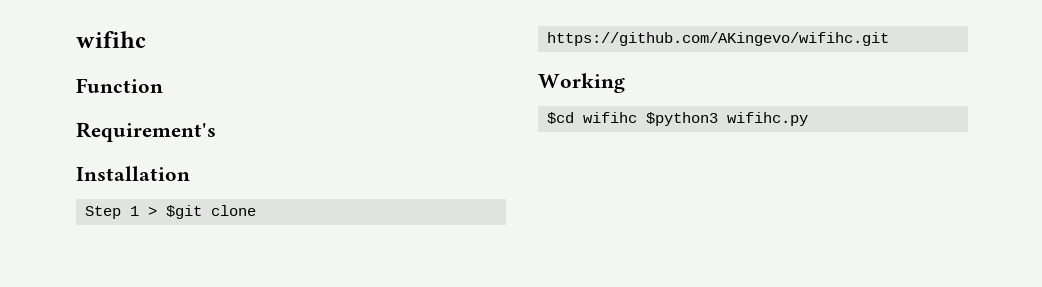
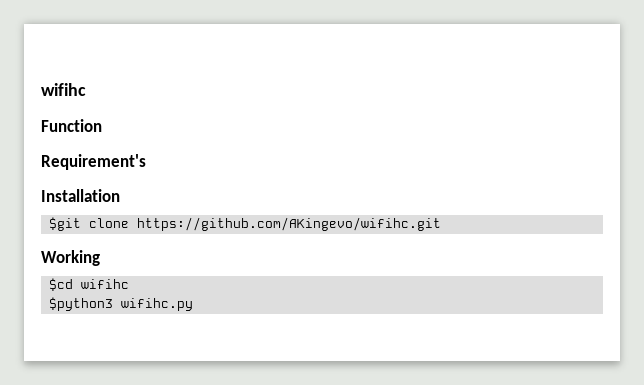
- Step 1 > $git clone https://github.com/AKingevo/wifihc.git
+ $git clone https://github.com/AKingevo/wifihc.git
- $cd wifihc $python3 wifihc.py
+ $cd wifihc
+ $python3 wifihc.py

